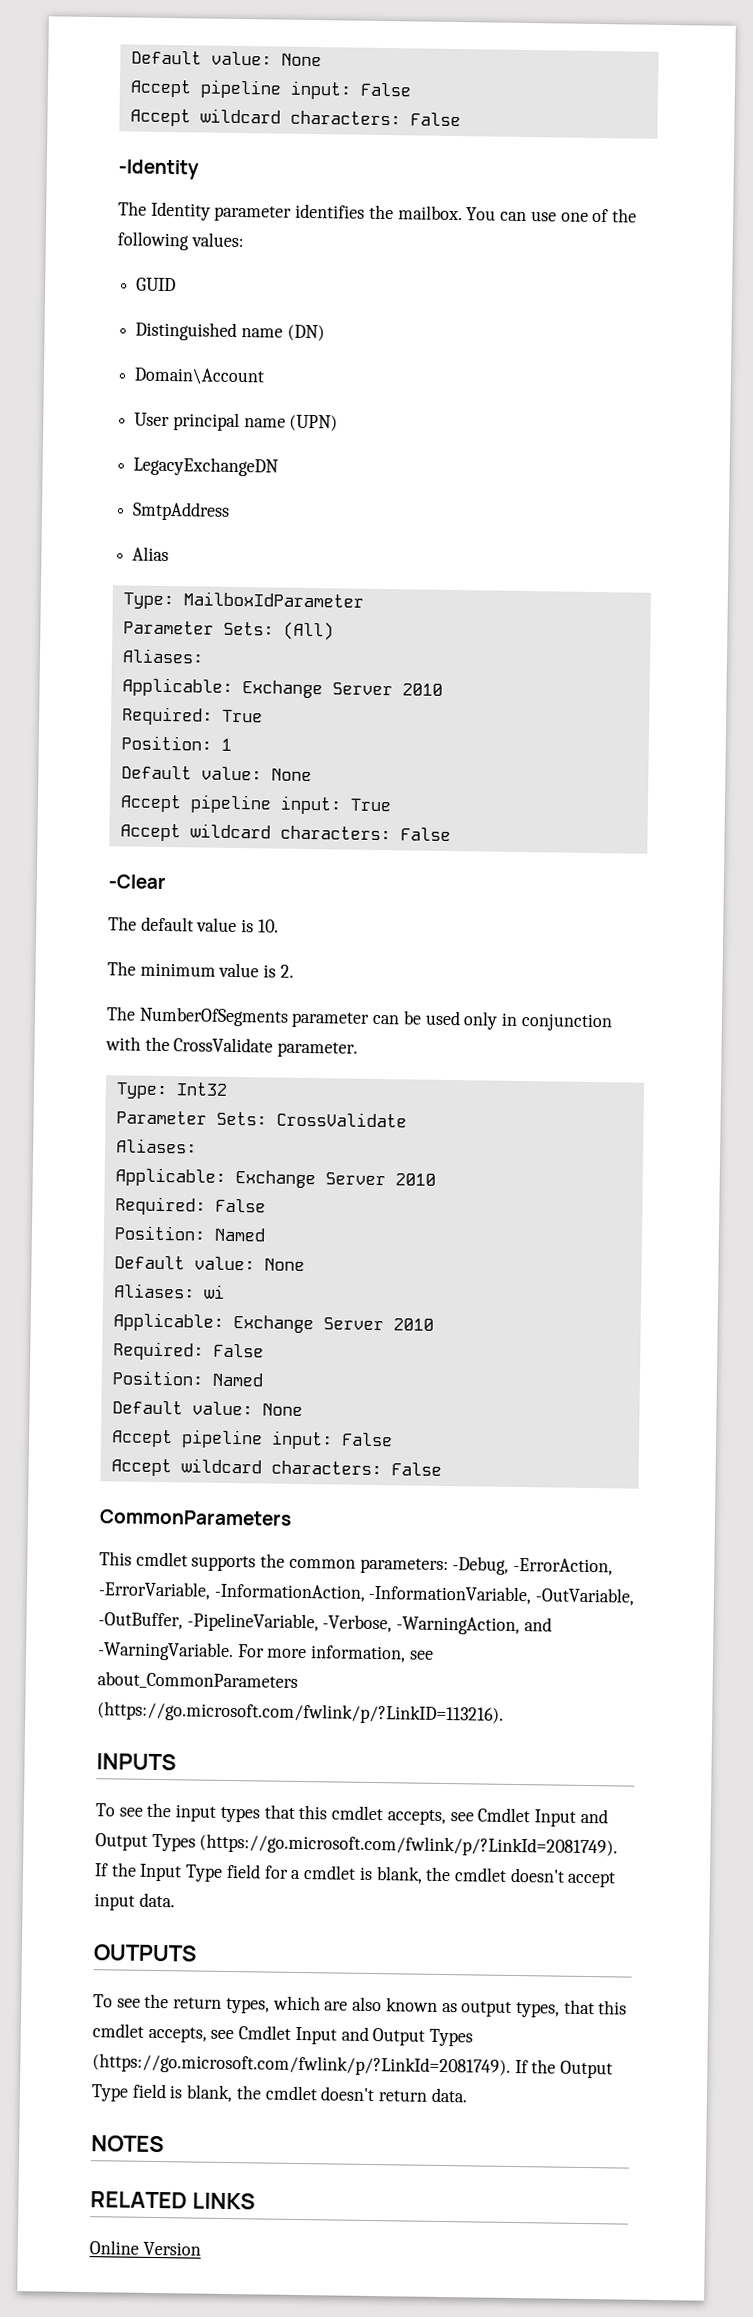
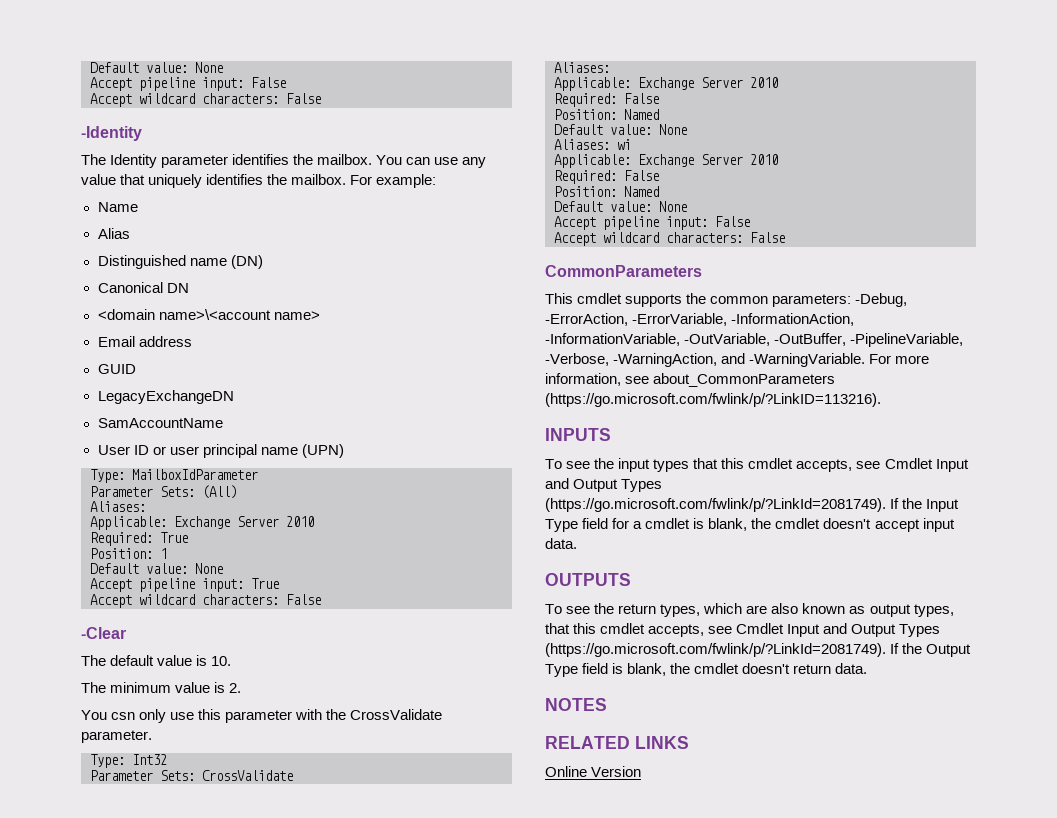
- You can use one of the following values:
+ You can use any value that uniquely identifies the mailbox. For example:
+ Name
+ Alias
+ Distinguished name (DN)
+ Canonical DN
+ <domain name>\<account name>
+ Email address
  GUID
- Distinguished name (DN)
- Domain\Account
- User principal name (UPN)
+ LegacyExchangeDN
+ SamAccountName
+ User ID or user principal name (UPN)
- LegacyExchangeDN
- SmtpAddress
- Alias
- The NumberOfSegments parameter can be used only in conjunction with the CrossValidate parameter.
+ You csn only use this parameter with the CrossValidate parameter.

